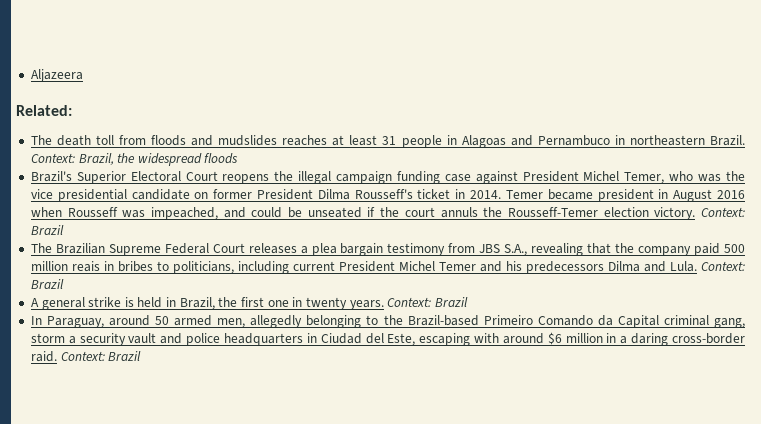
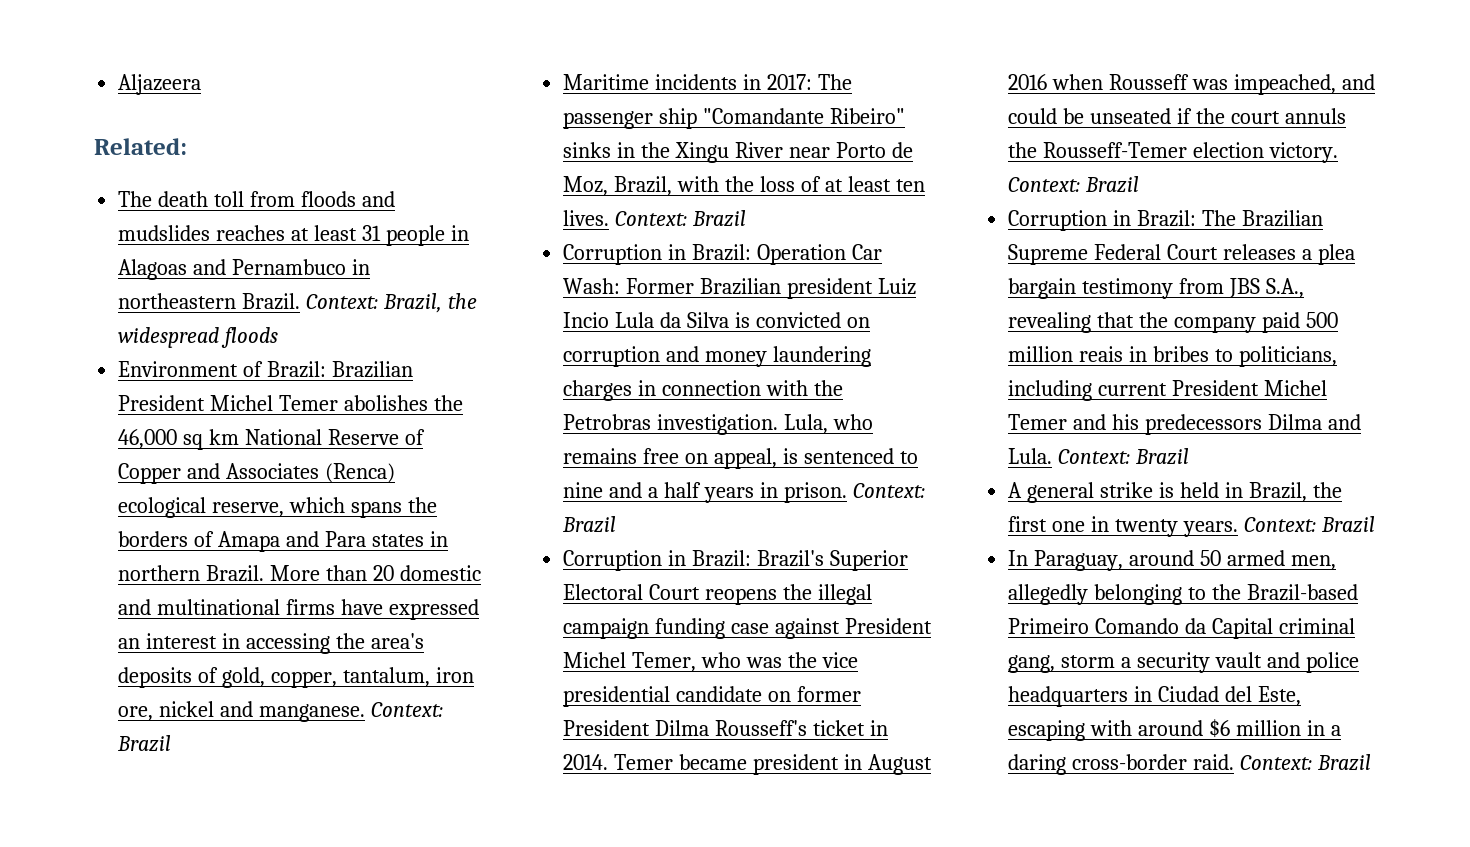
- Brazil's Superior Electoral Court reopens the illegal campaign funding case against President Michel Temer, who was the vice presidential candidate on former President Dilma Rousseff's ticket in 2014.
+ Environment of Brazil: Brazilian President Michel Temer abolishes the 46,000 sq km National Reserve of Copper and Associates (Renca) ecological reserve, which spans the borders of Amapa and Para states in northern Brazil. More than 20 domestic and multinational firms have expressed an interest in accessing the area's deposits of gold, copper, tantalum, iron ore, nickel and manganese. Context: Brazil
+ Maritime incidents in 2017: The passenger ship "Comandante Ribeiro" sinks in the Xingu River near Porto de Moz, Brazil, with the loss of at least ten lives. Context: Brazil
+ Corruption in Brazil: Operation Car Wash: Former Brazilian president Luiz Incio Lula da Silva is convicted on corruption and money laundering charges in connection with the Petrobras investigation. Lula, who remains free on appeal, is sentenced to nine and a half years in prison. Context: Brazil
+ Corruption in Brazil: Brazil's Superior Electoral Court reopens the illegal campaign funding case against President Michel Temer, who was the vice presidential candidate on former President Dilma Rousseff's ticket in 2014.
- The Brazilian Supreme Federal Court releases a plea bargain testimony from JBS S.A., revealing that the company paid 500 million reais in bribes to politicians, including current President Michel Temer and his predecessors Dilma and Lula.
+ Corruption in Brazil: The Brazilian Supreme Federal Court releases a plea bargain testimony from JBS S.A., revealing that the company paid 500 million reais in bribes to politicians, including current President Michel Temer and his predecessors Dilma and Lula.

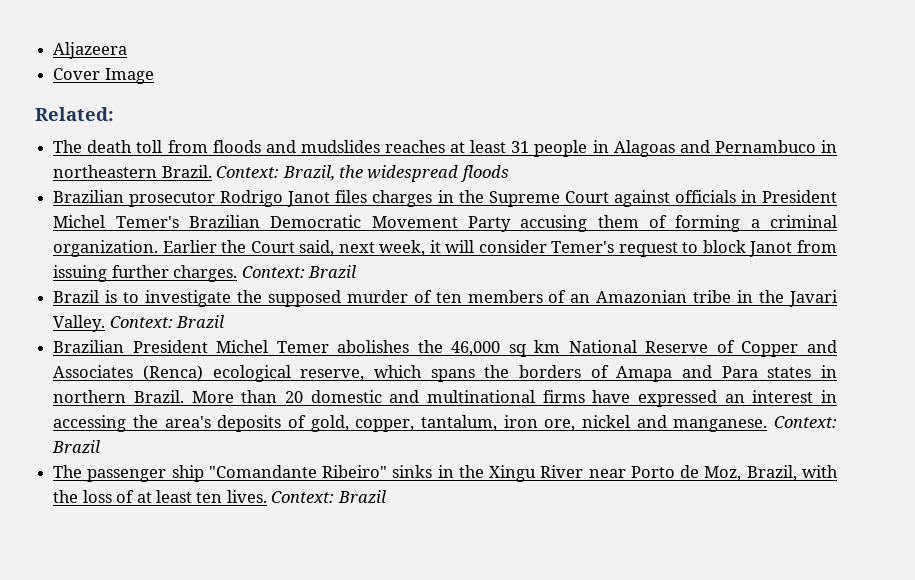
+ Cover Image
- Environment of Brazil: Brazilian President Michel Temer abolishes the 46,000 sq km National Reserve of Copper and Associates (Renca) ecological reserve, which spans the borders of Amapa and Para states in northern Brazil.
+ Brazilian prosecutor Rodrigo Janot files charges in the Supreme Court against officials in President Michel Temer's Brazilian Democratic Movement Party accusing them of forming a criminal organization. Earlier the Court said, next week, it will consider Temer's request to block Janot from issuing further charges. Context: Brazil
+ Brazil is to investigate the supposed murder of ten members of an Amazonian tribe in the Javari Valley. Context: Brazil
+ Brazilian President Michel Temer abolishes the 46,000 sq km National Reserve of Copper and Associates (Renca) ecological reserve, which spans the borders of Amapa and Para states in northern Brazil.
- Maritime incidents in 2017: The passenger ship "Comandante Ribeiro" sinks in the Xingu River near Porto de Moz, Brazil, with the loss of at least ten lives.
+ The passenger ship "Comandante Ribeiro" sinks in the Xingu River near Porto de Moz, Brazil, with the loss of at least ten lives.
- Corruption in Brazil: Operation Car Wash: Former Brazilian president Luiz Incio Lula da Silva is convicted on corruption and money laundering charges in connection with the Petrobras investigation. Lula, who remains free on appeal, is sentenced to nine and a half years in prison. Context: Brazil
- Corruption in Brazil: Brazil's Superior Electoral Court reopens the illegal campaign funding case against President Michel Temer, who was the vice presidential candidate on former President Dilma Rousseff's ticket in 2014. Temer became president in August 2016 when Rousseff was impeached, and could be unseated if the court annuls the Rousseff-Temer election victory. Context: Brazil
- Corruption in Brazil: The Brazilian Supreme Federal Court releases a plea bargain testimony from JBS S.A., revealing that the company paid 500 million reais in bribes to politicians, including current President Michel Temer and his predecessors Dilma and Lula. Context: Brazil
- A general strike is held in Brazil, the first one in twenty years. Context: Brazil
- In Paraguay, around 50 armed men, allegedly belonging to the Brazil-based Primeiro Comando da Capital criminal gang, storm a security vault and police headquarters in Ciudad del Este, escaping with around $6 million in a daring cross-border raid. Context: Brazil

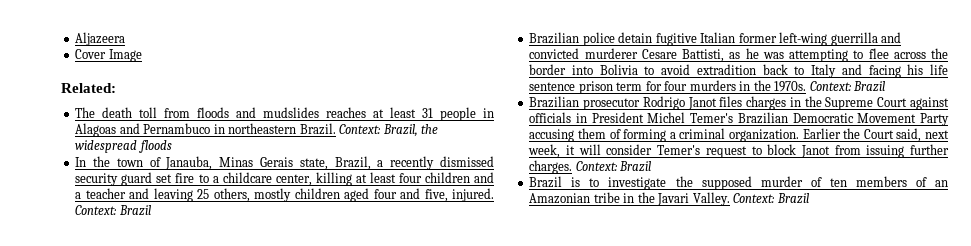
+ In the town of Janauba, Minas Gerais state, Brazil, a recently dismissed security guard set fire to a childcare center, killing at least four children and a teacher and leaving 25 others, mostly children aged four and five, injured. Context: Brazil
+ Brazilian police detain fugitive Italian former left-wing guerrilla and convicted murderer Cesare Battisti, as he was attempting to flee across the border into Bolivia to avoid extradition back to Italy and facing his life sentence prison term for four murders in the 1970s. Context: Brazil
- Brazilian President Michel Temer abolishes the 46,000 sq km National Reserve of Copper and Associates (Renca) ecological reserve, which spans the borders of Amapa and Para states in northern Brazil. More than 20 domestic and multinational firms have expressed an interest in accessing the area's deposits of gold, copper, tantalum, iron ore, nickel and manganese. Context: Brazil
- The passenger ship "Comandante Ribeiro" sinks in the Xingu River near Porto de Moz, Brazil, with the loss of at least ten lives. Context: Brazil

